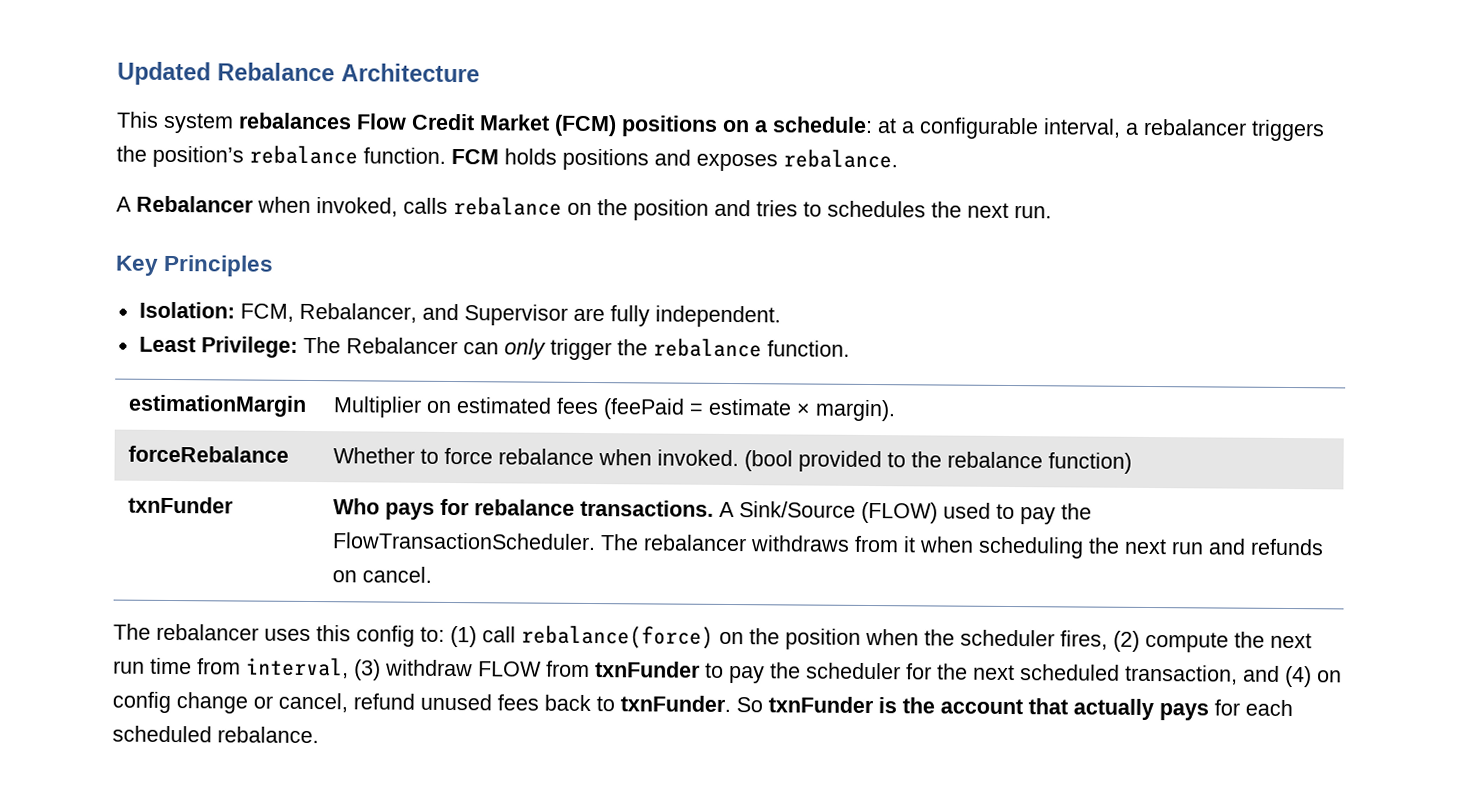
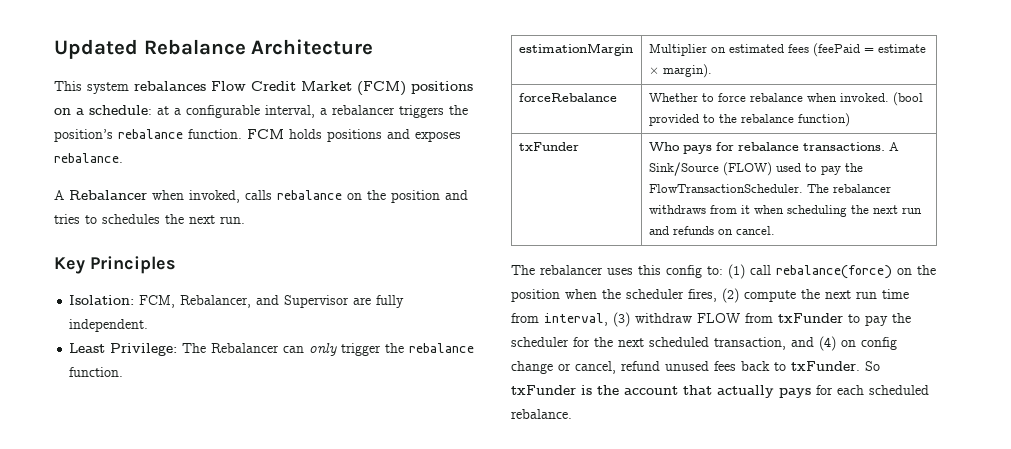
- txnFunder | Who pays for rebalance transactions. A Sink/Source (FLOW) used to pay the FlowTransactionScheduler. The rebalancer withdraws from it when scheduling the next run and refunds on cancel.
+ txFunder | Who pays for rebalance transactions. A Sink/Source (FLOW) used to pay the FlowTransactionScheduler. The rebalancer withdraws from it when scheduling the next run and refunds on cancel.
- The rebalancer uses this config to: (1) call rebalance(force) on the position when the scheduler fires, (2) compute the next run time from interval, (3) withdraw FLOW from txnFunder to pay the scheduler for the next scheduled transaction, and (4) on config change or cancel, refund unused fees back to txnFunder. So txnFunder is the account that actually pays for each scheduled rebalance.
+ The rebalancer uses this config to: (1) call rebalance(force) on the position when the scheduler fires, (2) compute the next run time from interval, (3) withdraw FLOW from txFunder to pay the scheduler for the next scheduled transaction, and (4) on config change or cancel, refund unused fees back to txFunder. So txFunder is the account that actually pays for each scheduled rebalance.

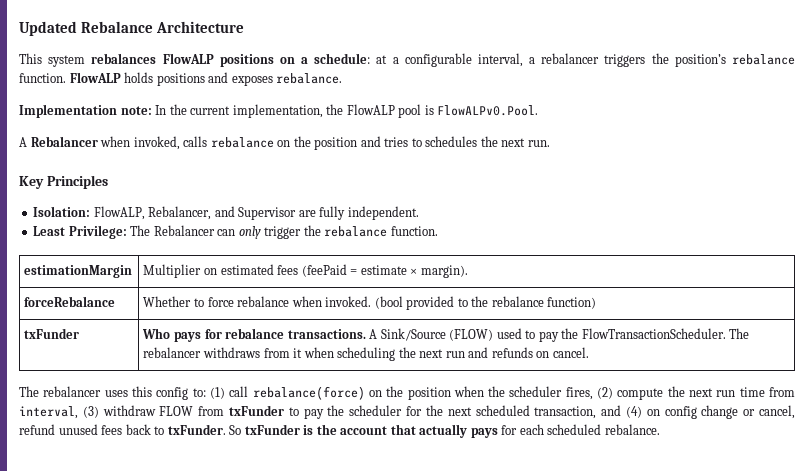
- This system rebalances Flow Credit Market (FCM) positions on a schedule: at a configurable interval, a rebalancer triggers the position’s rebalance function.
+ This system rebalances FlowALP positions on a schedule: at a configurable interval, a rebalancer triggers the position’s rebalance function.
- FCM holds positions and exposes rebalance.
+ FlowALP holds positions and exposes rebalance.
+ Implementation note: In the current implementation, the FlowALP pool is FlowALPv0.Pool.
- Isolation: FCM, Rebalancer, and Supervisor are fully independent.
+ Isolation: FlowALP, Rebalancer, and Supervisor are fully independent.

